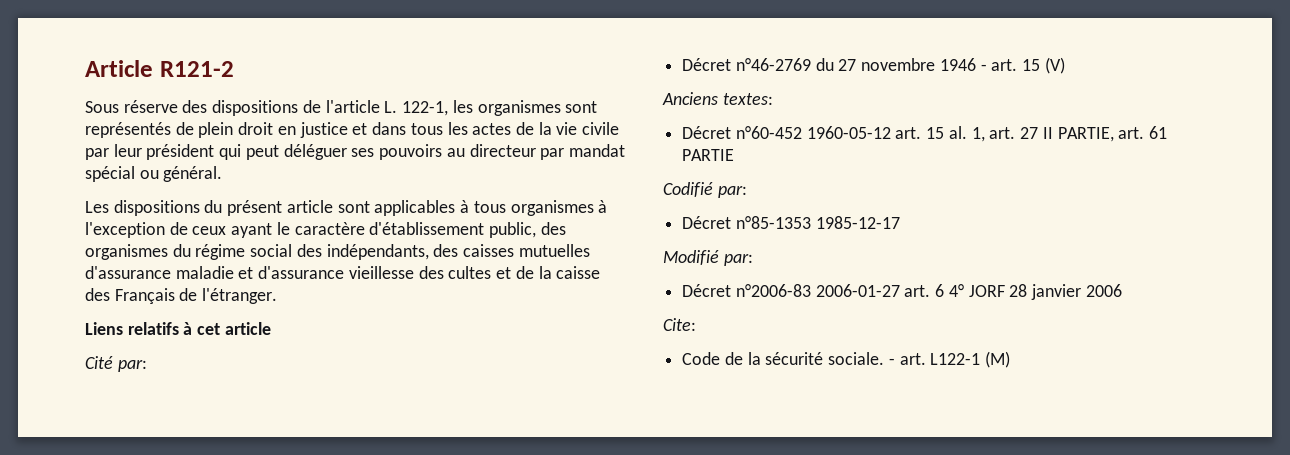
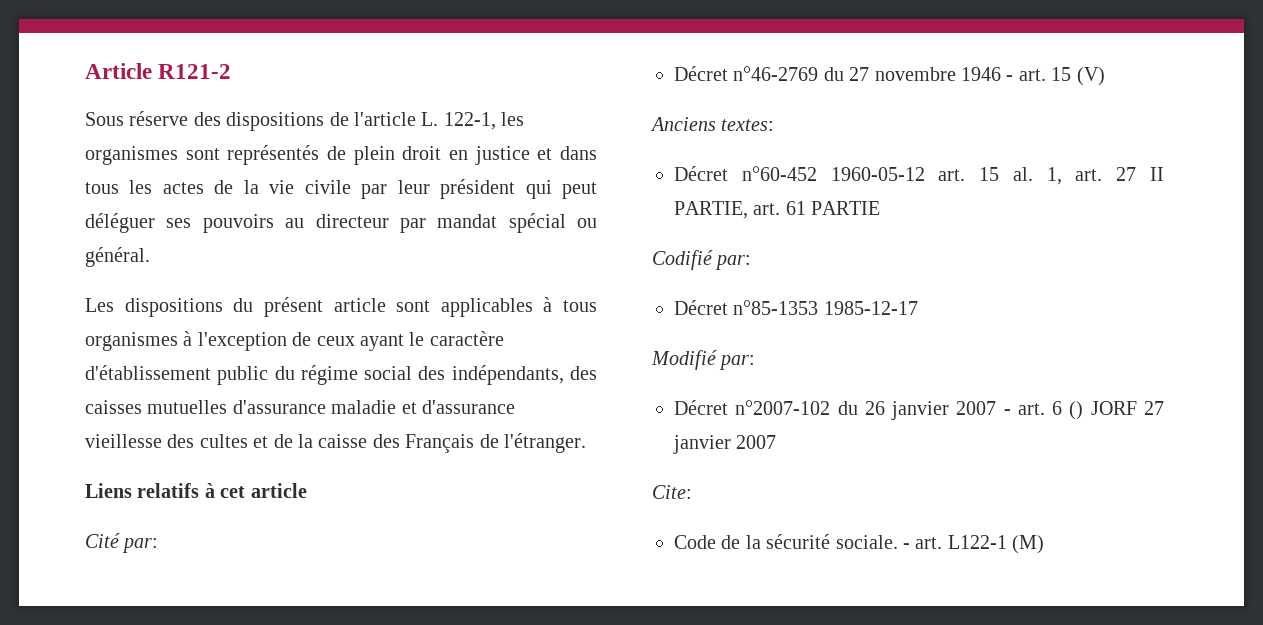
- Les dispositions du présent article sont applicables à tous organismes à l'exception de ceux ayant le caractère d'établissement public, des organismes du régime social des indépendants, des caisses mutuelles d'assurance maladie et d'assurance vieillesse des cultes et de la caisse des Français de l'étranger.
+ Les dispositions du présent article sont applicables à tous organismes à l'exception de ceux ayant le caractère d'établissement public du régime social des indépendants, des caisses mutuelles d'assurance maladie et d'assurance vieillesse des cultes et de la caisse des Français de l'étranger.
- Décret n°2006-83 2006-01-27 art. 6 4° JORF 28 janvier 2006
+ Décret n°2007-102 du 26 janvier 2007 - art. 6 () JORF 27 janvier 2007

